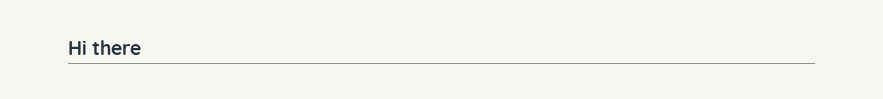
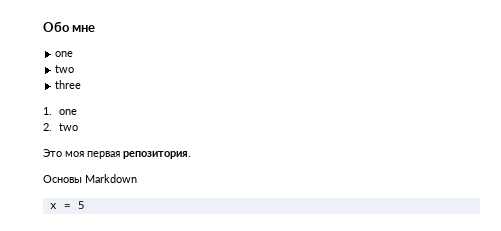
- Hi there
+ Обо мне
+ one
+ two
+ three
+ 1. one
+ 2. two
+ Это моя первая репозитория.
+ Основы Markdown
+ x = 5

